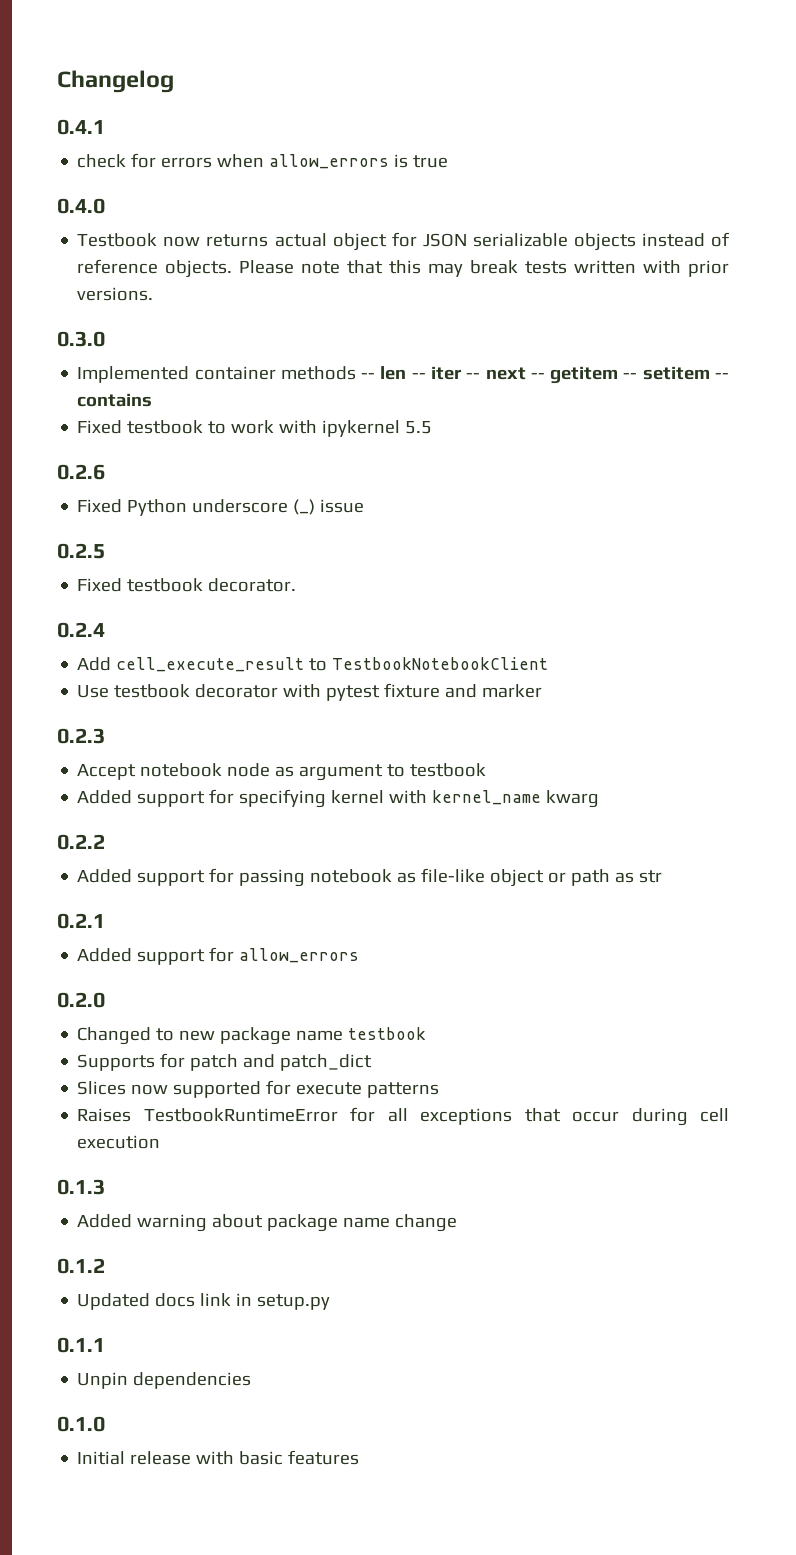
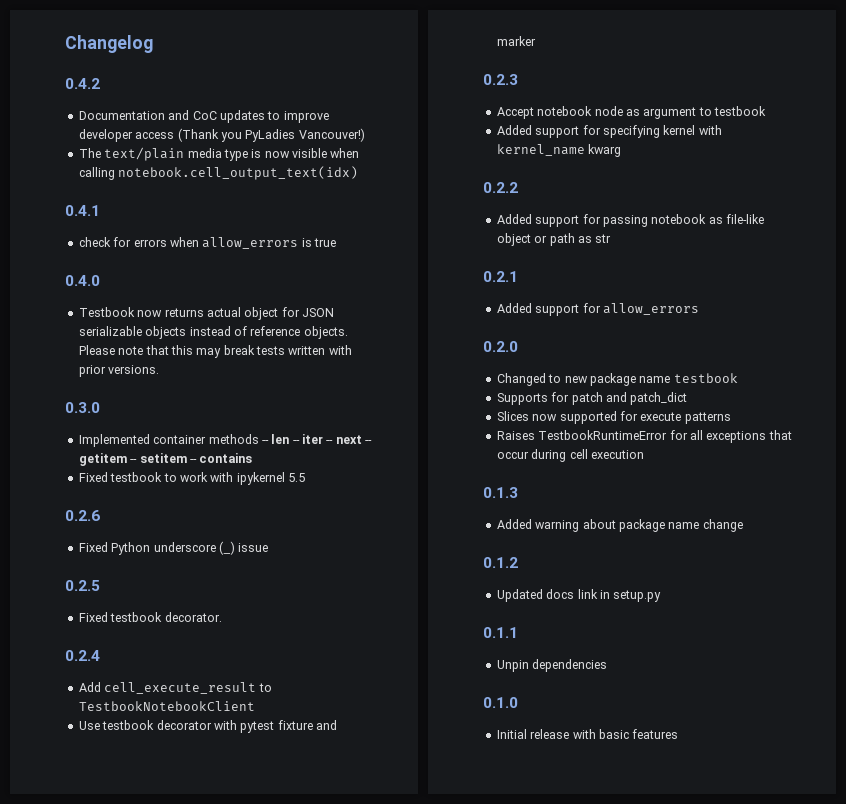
+ 0.4.2
+ Documentation and CoC updates to improve developer access (Thank you PyLadies Vancouver!)
+ The text/plain media type is now visible when calling notebook.cell_output_text(idx)

